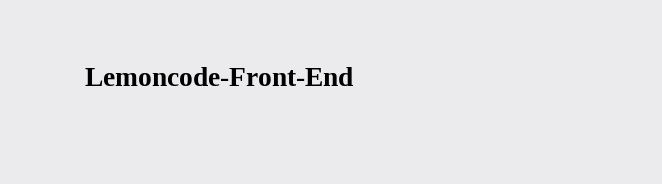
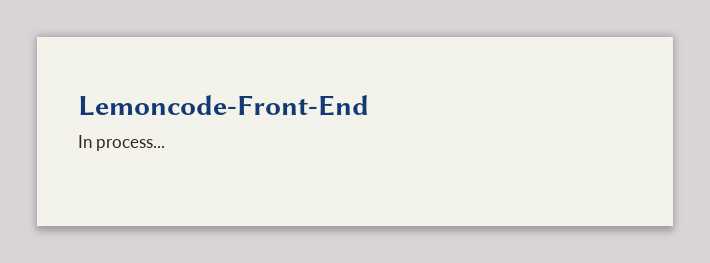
+ In process...

